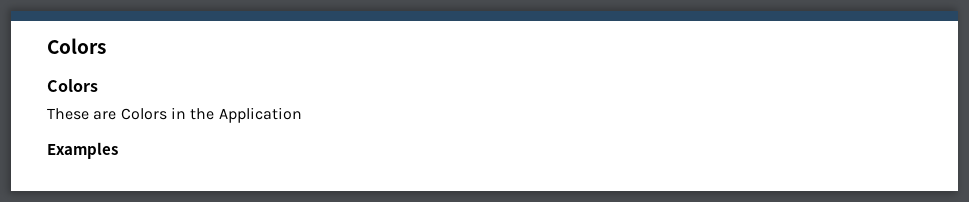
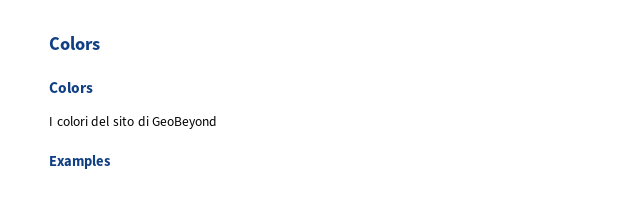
- These are Colors in the Application
+ I colori del sito di GeoBeyond

